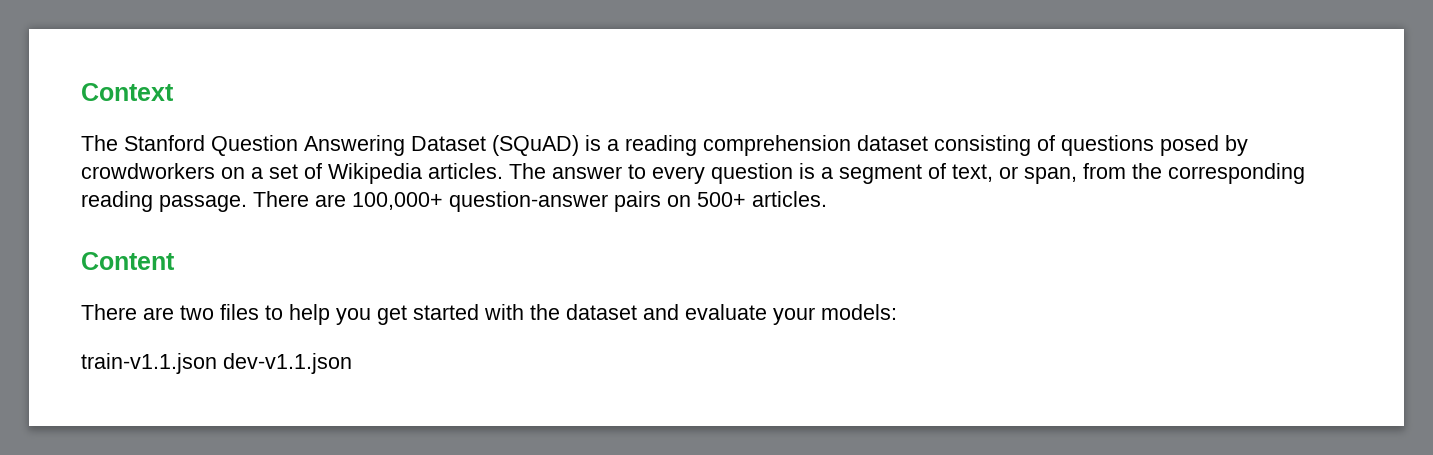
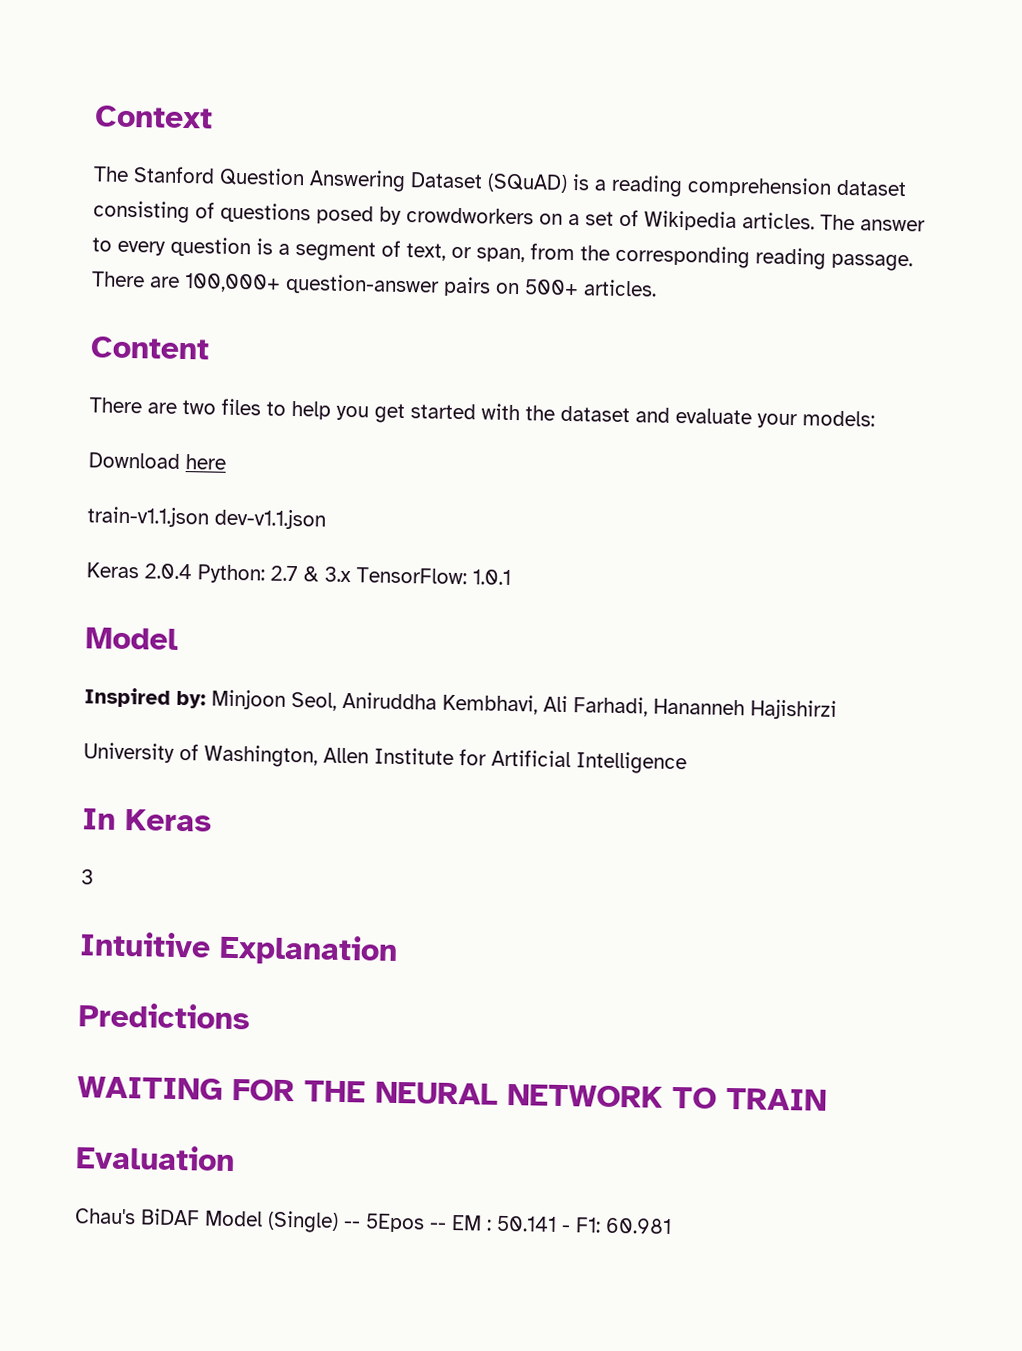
+ Download here
+ Keras 2.0.4 Python: 2.7 & 3.x TensorFlow: 1.0.1
+ Model
+ Inspired by: Minjoon Seol, Aniruddha Kembhavi, Ali Farhadi, Hananneh Hajishirzi
+ University of Washington, Allen Institute for Artificial Intelligence
+ In Keras
+ 3
+ Intuitive Explanation
+ Predictions
+ WAITING FOR THE NEURAL NETWORK TO TRAIN
+ Evaluation
+ Chau's BiDAF Model (Single) -- 5Epos -- EM : 50.141 - F1: 60.981

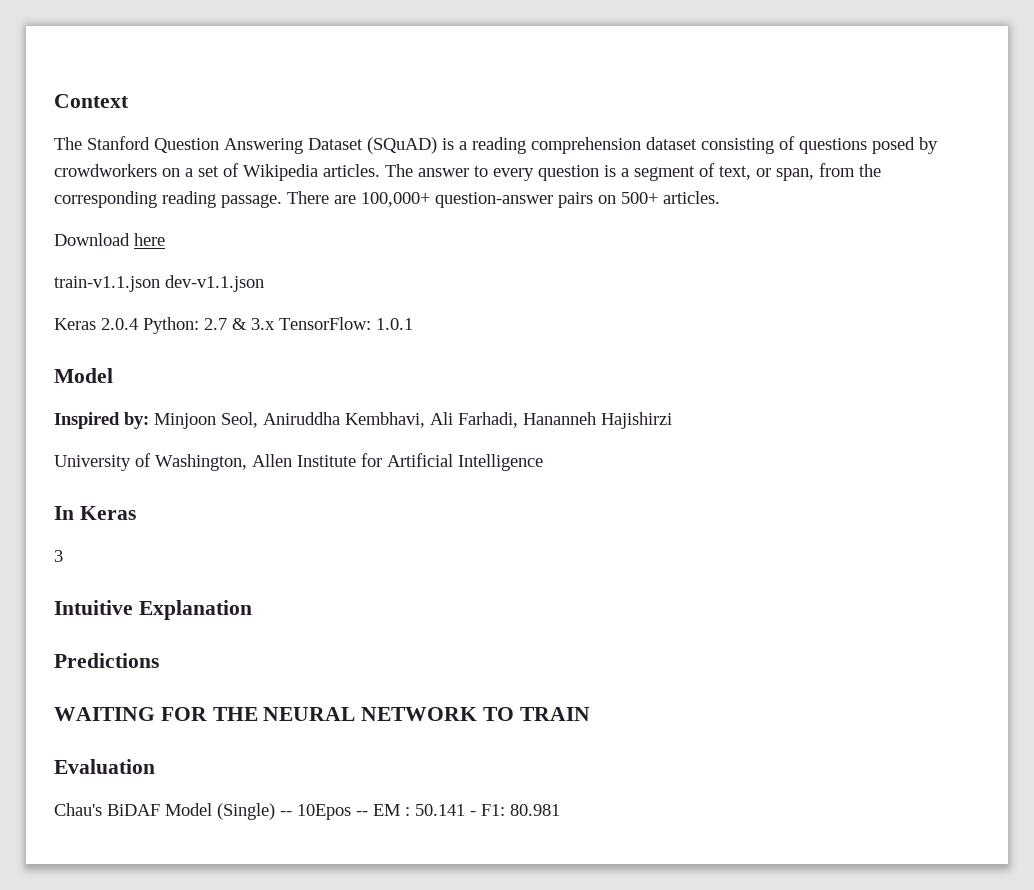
- Content
- There are two files to help you get started with the dataset and evaluate your models:
- Chau's BiDAF Model (Single) -- 5Epos -- EM : 50.141 - F1: 60.981
+ Chau's BiDAF Model (Single) -- 10Epos -- EM : 50.141 - F1: 80.981

